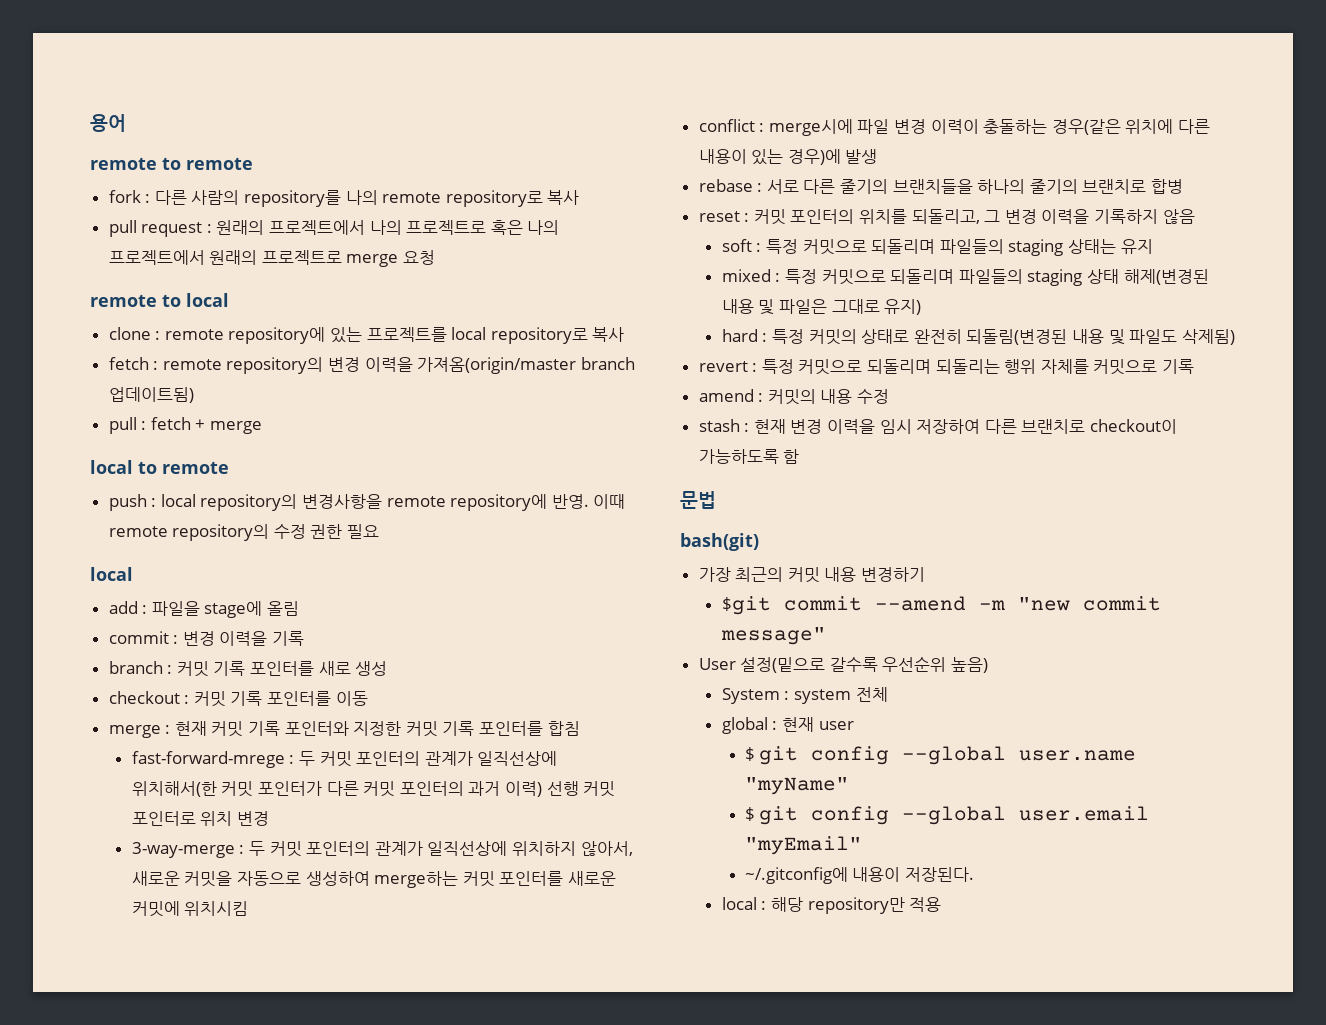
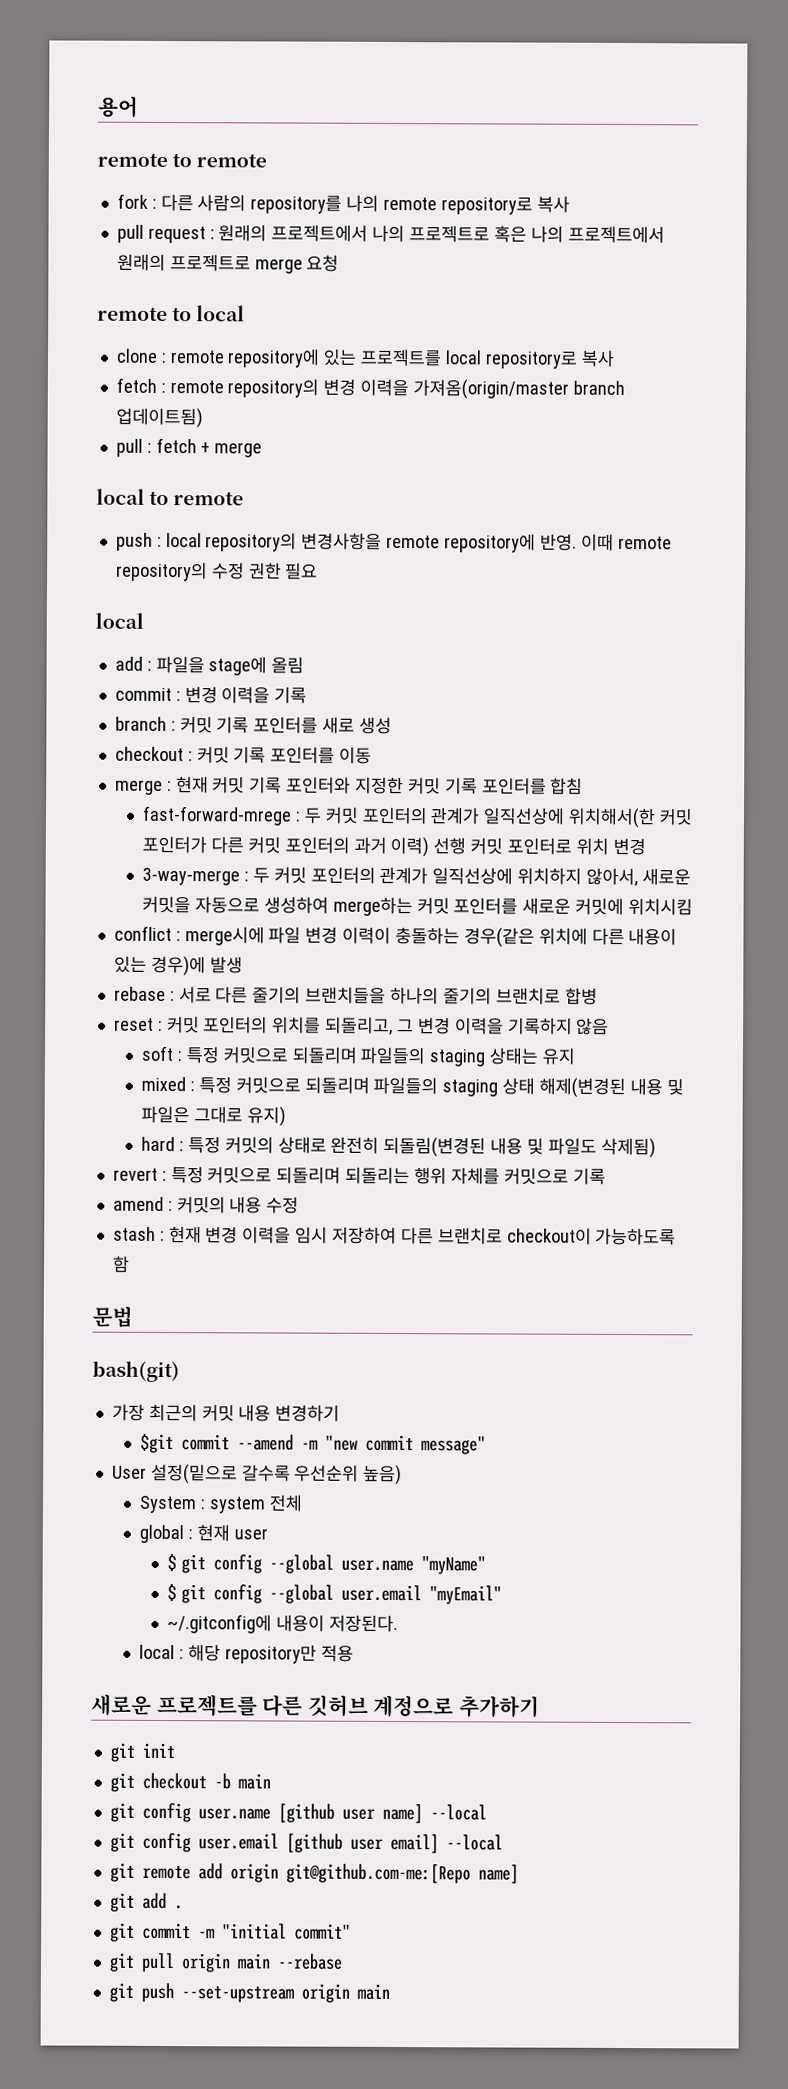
+ 새로운 프로젝트를 다른 깃허브 계정으로 추가하기
+ git init
+ git checkout -b main
+ git config user.name [github user name] --local
+ git config user.email [github user email] --local
+ git remote add origin git@github.com-me:[Repo name]
+ git add .
+ git commit -m "initial commit"
+ git pull origin main --rebase
+ git push --set-upstream origin main

